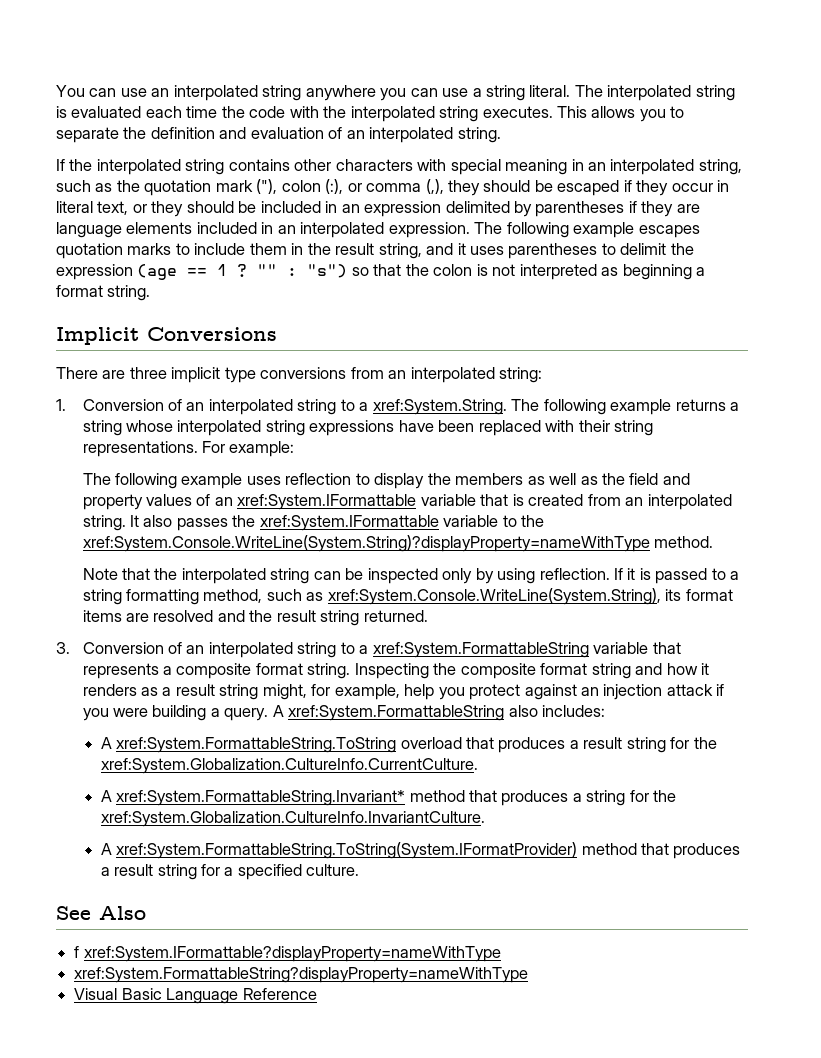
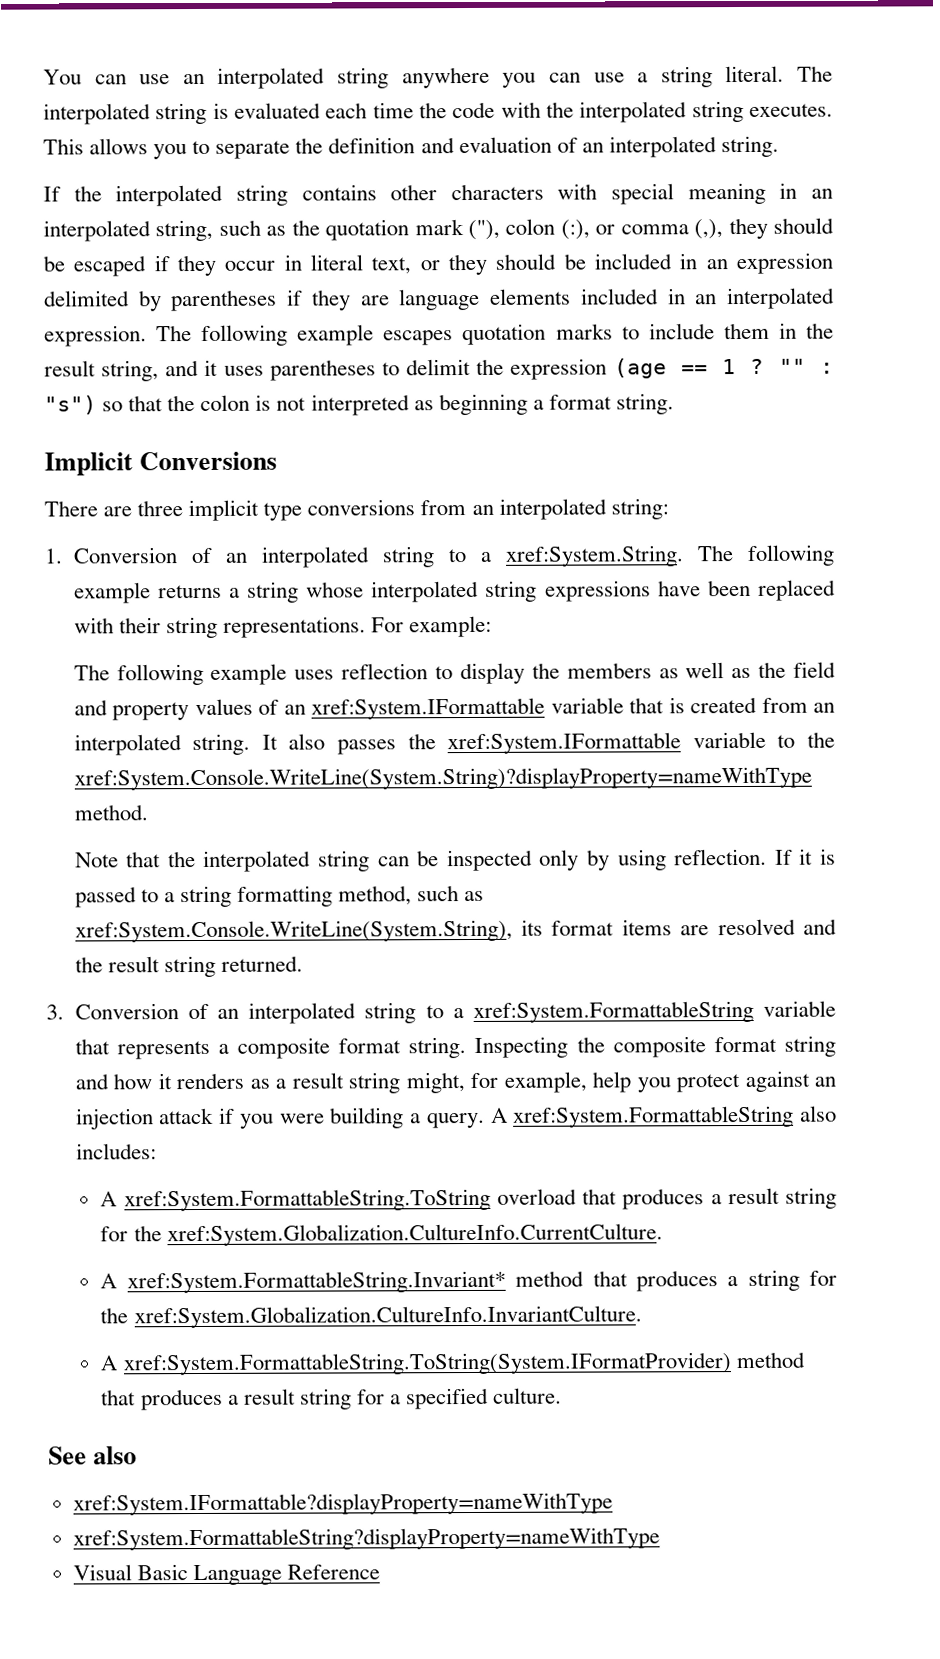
- See Also
- f xref:System.IFormattable?displayProperty=nameWithType
+ See also
+ xref:System.IFormattable?displayProperty=nameWithType

